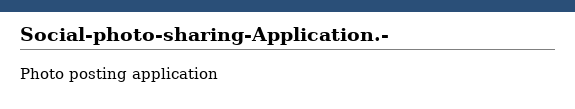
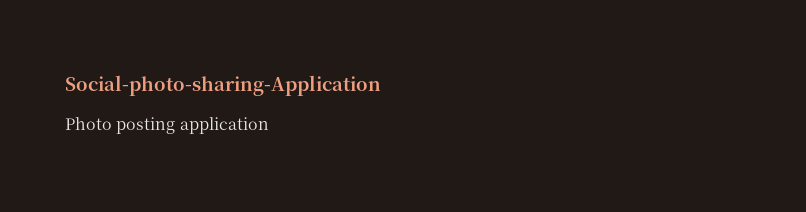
- Social-photo-sharing-Application.-
+ Social-photo-sharing-Application

